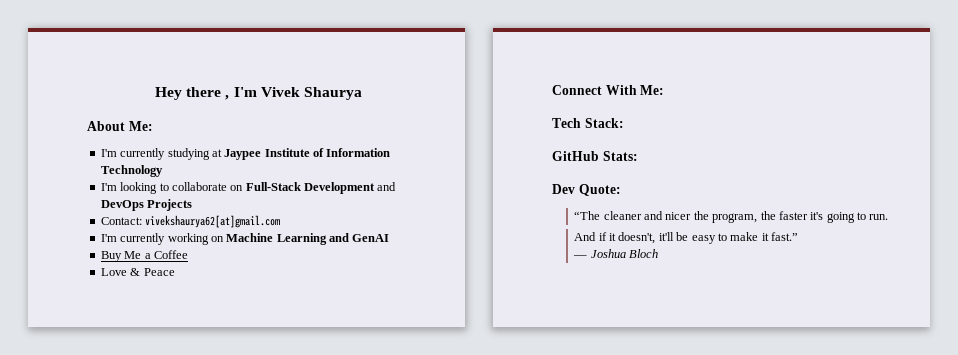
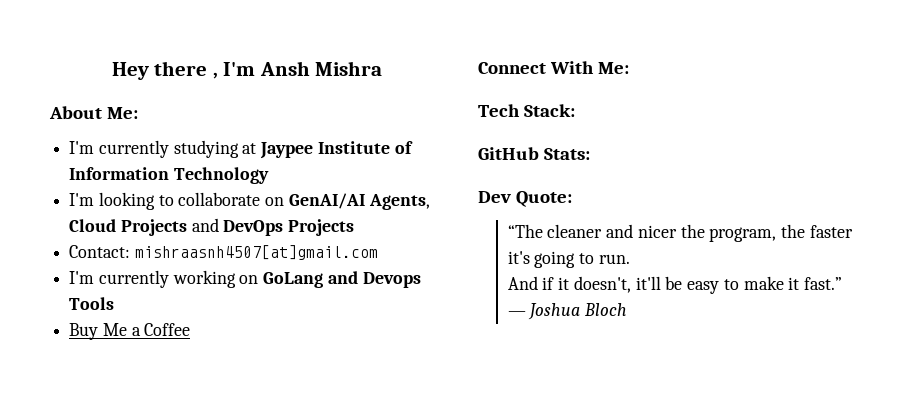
- Hey there , I'm Vivek Shaurya
+ Hey there , I'm Ansh Mishra
- I'm looking to collaborate on Full-Stack Development and DevOps Projects
+ I'm looking to collaborate on GenAI/AI Agents, Cloud Projects and DevOps Projects
- Contact: vivekshaurya62[at]gmail.com
+ Contact: mishraasnh4507[at]gmail.com
- I'm currently working on Machine Learning and GenAI
+ I'm currently working on GoLang and Devops Tools
- Love & Peace

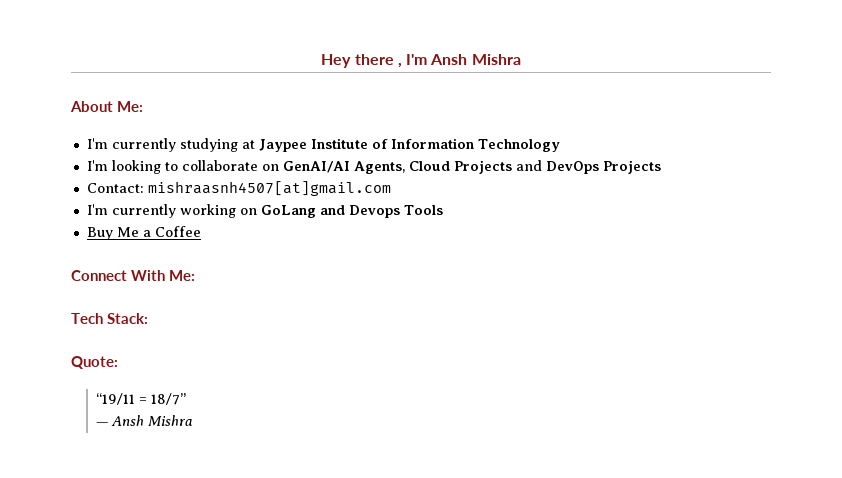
- GitHub Stats:
- Dev Quote:
- “The cleaner and nicer the program, the faster it's going to run.
- And if it doesn't, it'll be easy to make it fast.”
+ Quote:
+ “19/11 = 18/7”
- — Joshua Bloch
+ — Ansh Mishra

